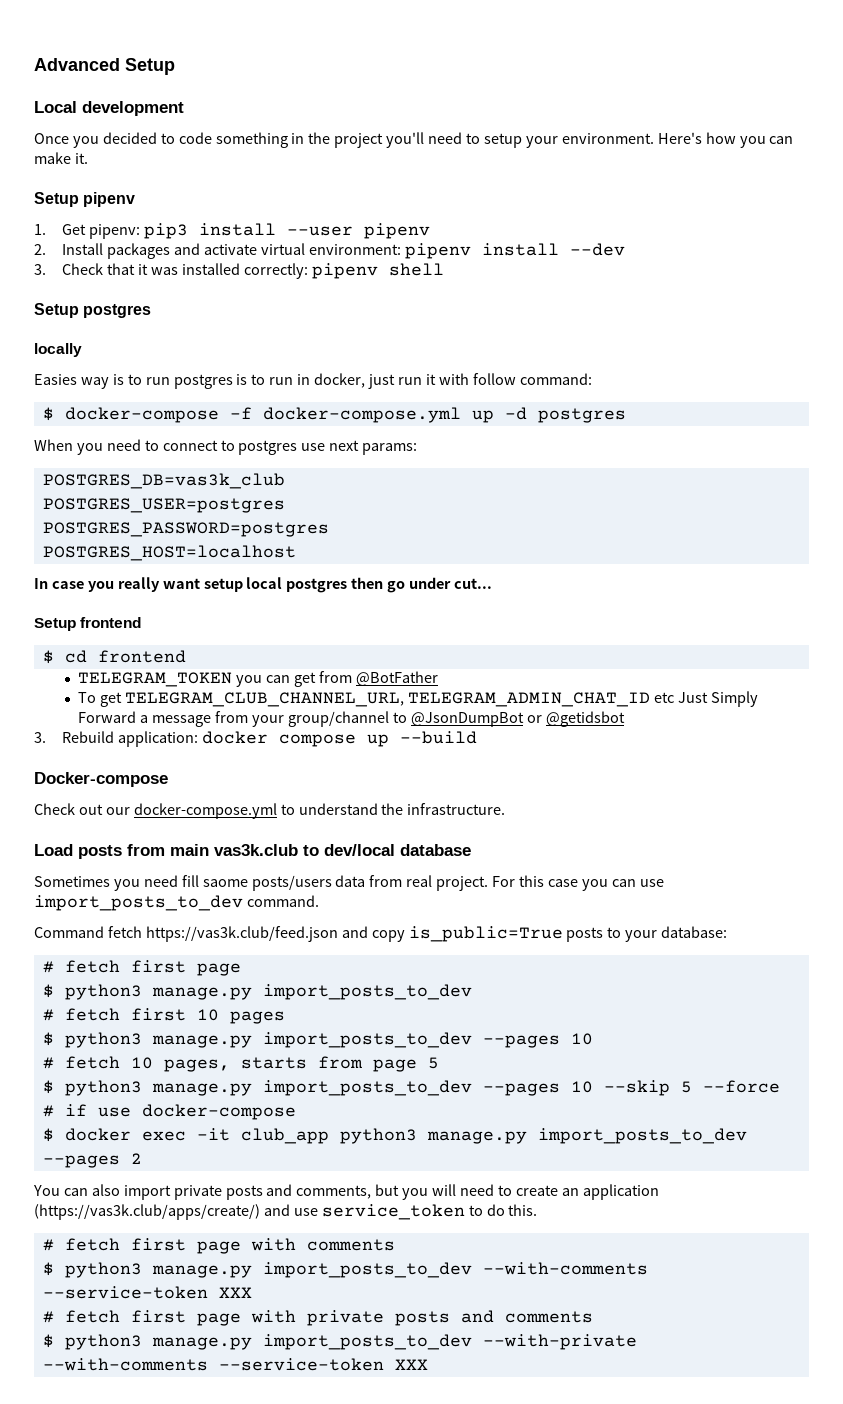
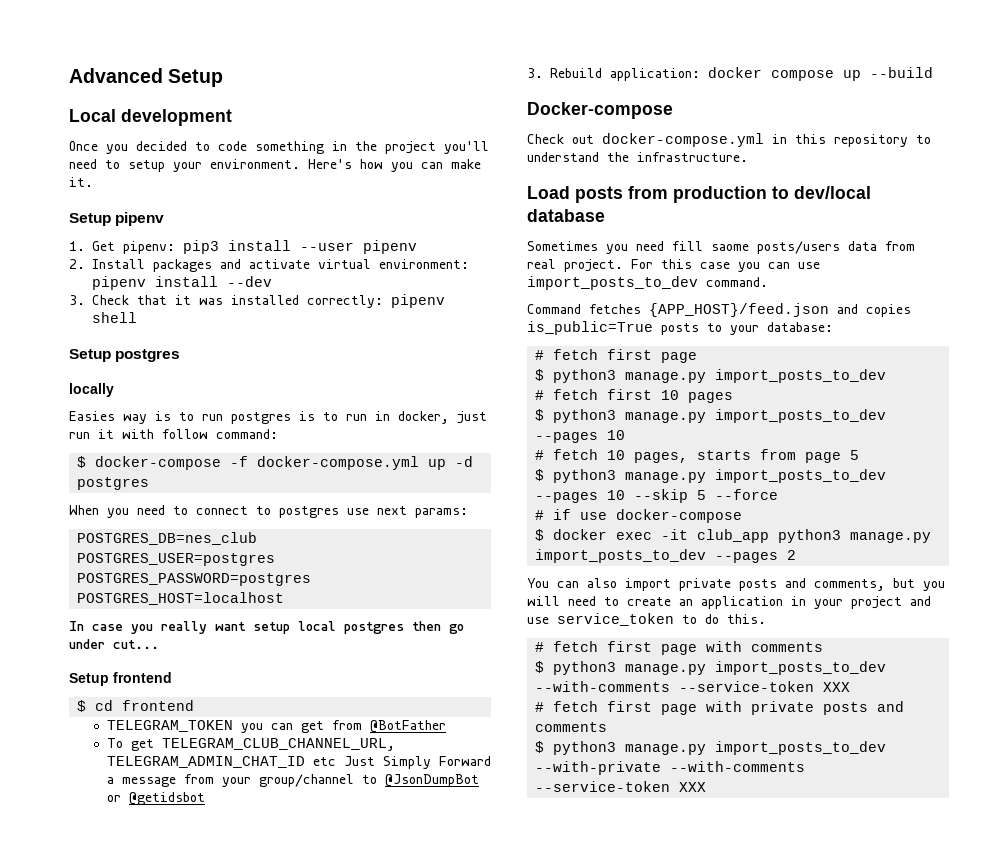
- POSTGRES_DB=vas3k_club
+ POSTGRES_DB=nes_club
- Check out our docker-compose.yml to understand the infrastructure.
+ Check out docker-compose.yml in this repository to understand the infrastructure.
- Load posts from main vas3k.club to dev/local database
+ Load posts from production to dev/local database
- Command fetch https://vas3k.club/feed.json and copy is_public=True posts to your database:
+ Command fetches {APP_HOST}/feed.json and copies is_public=True posts to your database:
- You can also import private posts and comments, but you will need to create an application (https://vas3k.club/apps/create/) and use service_token to do this.
+ You can also import private posts and comments, but you will need to create an application in your project and use service_token to do this.

